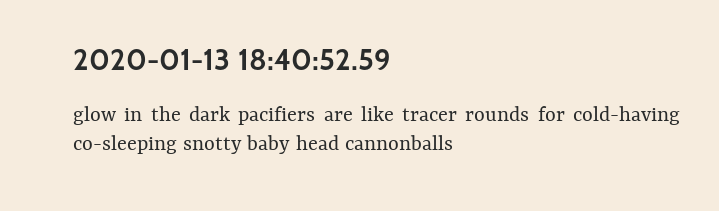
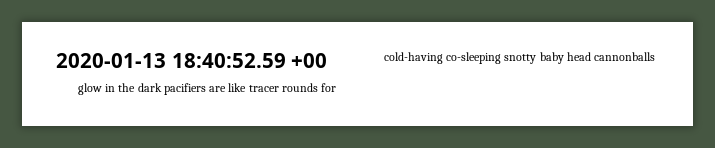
- 2020-01-13 18:40:52.59
+ 2020-01-13 18:40:52.59 +00

